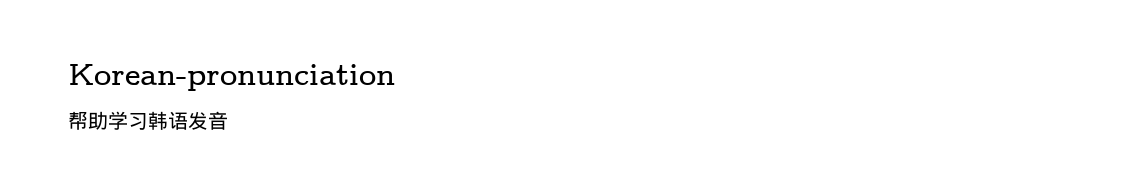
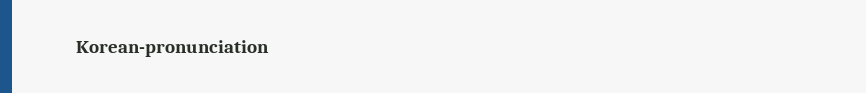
- 帮助学习韩语发音

